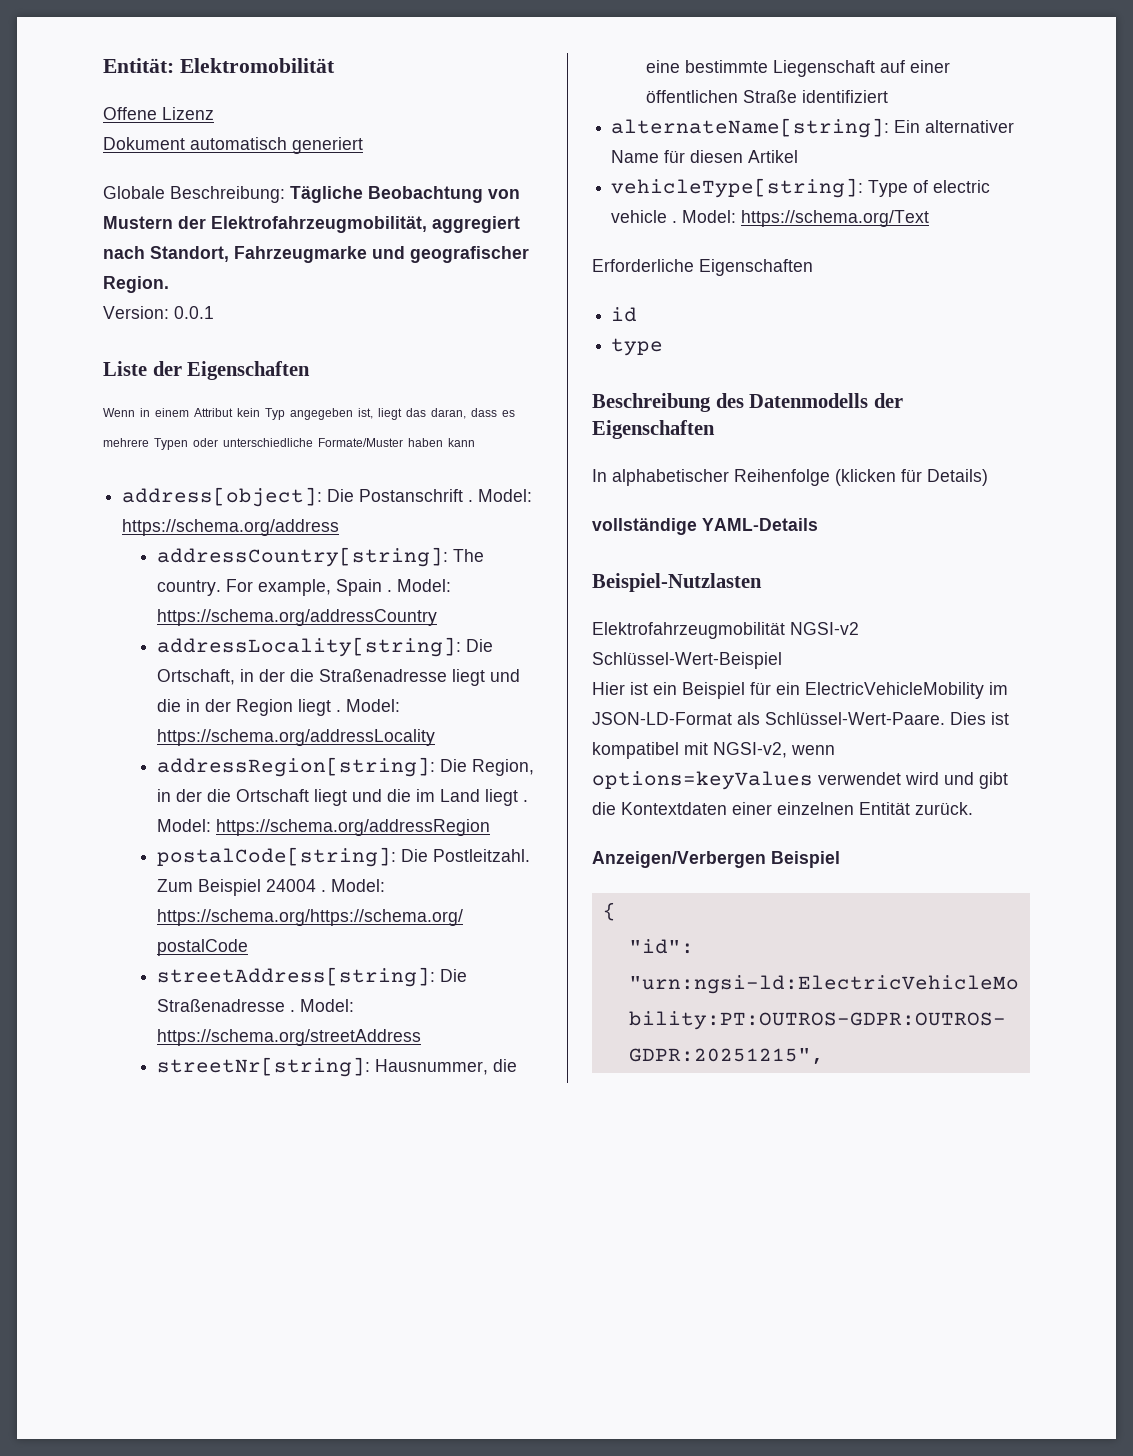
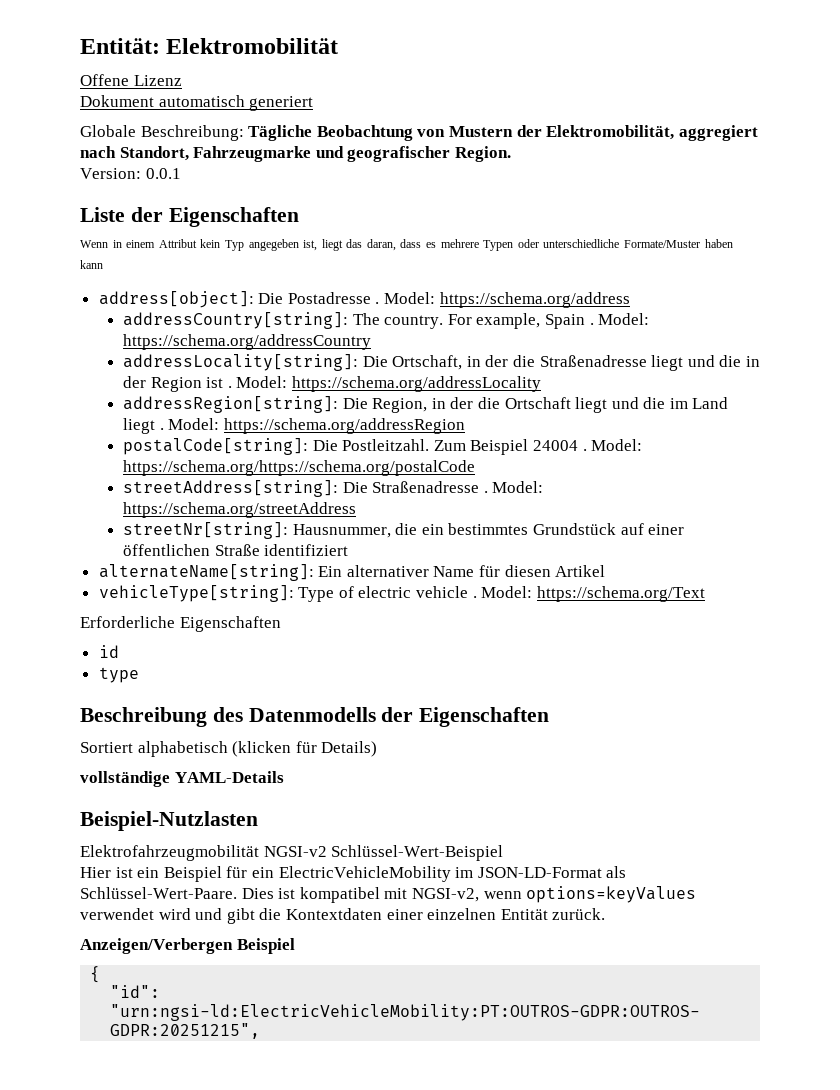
- Globale Beschreibung: Tägliche Beobachtung von Mustern der Elektrofahrzeugmobilität, aggregiert nach Standort, Fahrzeugmarke und geografischer Region.
+ Globale Beschreibung: Tägliche Beobachtung von Mustern der Elektromobilität, aggregiert nach Standort, Fahrzeugmarke und geografischer Region.
- address[object]: Die Postanschrift .
+ address[object]: Die Postadresse .
- addressLocality[string]: Die Ortschaft, in der die Straßenadresse liegt und die in der Region liegt .
+ addressLocality[string]: Die Ortschaft, in der die Straßenadresse liegt und die in der Region ist .
- streetNr[string]: Hausnummer, die eine bestimmte Liegenschaft auf einer öffentlichen Straße identifiziert
+ streetNr[string]: Hausnummer, die ein bestimmtes Grundstück auf einer öffentlichen Straße identifiziert
- In alphabetischer Reihenfolge (klicken für Details)
+ Sortiert alphabetisch (klicken für Details)

